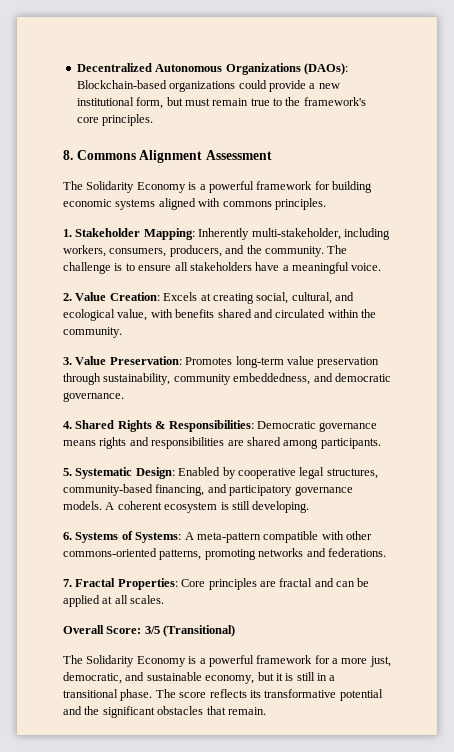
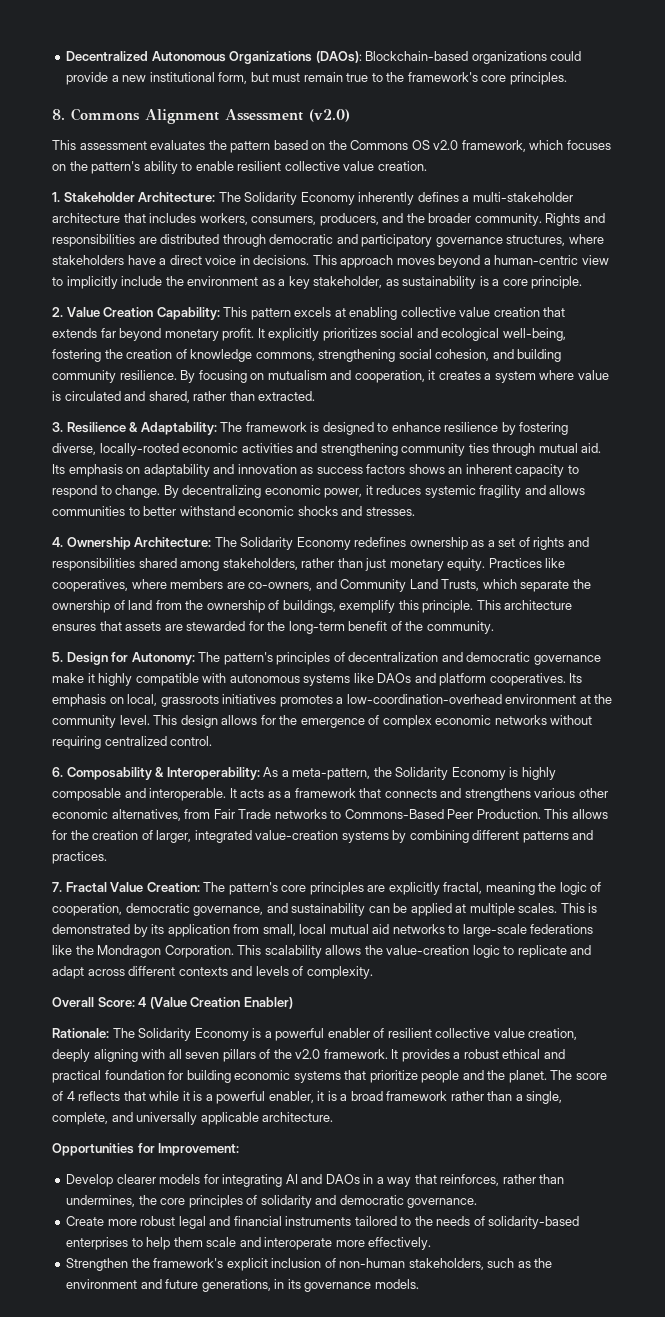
- 8. Commons Alignment Assessment
- The Solidarity Economy is a powerful framework for building economic systems aligned with commons principles.
- 1. Stakeholder Mapping: Inherently multi-stakeholder, including workers, consumers, producers, and the community. The challenge is to ensure all stakeholders have a meaningful voice.
- 2. Value Creation: Excels at creating social, cultural, and ecological value, with benefits shared and circulated within the community.
- 3. Value Preservation: Promotes long-term value preservation through sustainability, community embeddedness, and democratic governance.
- 4. Shared Rights & Responsibilities: Democratic governance means rights and responsibilities are shared among participants.
- 5. Systematic Design: Enabled by cooperative legal structures, community-based financing, and participatory governance models. A coherent ecosystem is still developing.
- 6. Systems of Systems: A meta-pattern compatible with other commons-oriented patterns, promoting networks and federations.
- 7. Fractal Properties: Core principles are fractal and can be applied at all scales.
- Overall Score: 3/5 (Transitional)
- The Solidarity Economy is a powerful framework for a more just, democratic, and sustainable economy, but it is still in a transitional phase. The score reflects its transformative potential and the significant obstacles that remain.
+ 8. Commons Alignment Assessment (v2.0)
+ This assessment evaluates the pattern based on the Commons OS v2.0 framework, which focuses on the pattern's ability to enable resilient collective value creation.
+ 1. Stakeholder Architecture: The Solidarity Economy inherently defines a multi-stakeholder architecture that includes workers, consumers, producers, and the broader community. Rights and responsibilities are distributed through democratic and participatory governance structures, where stakeholders have a direct voice in decisions. This approach moves beyond a human-centric view to implicitly include the environment as a key stakeholder, as sustainability is a core principle.
+ 2. Value Creation Capability: This pattern excels at enabling collective value creation that extends far beyond monetary profit. It explicitly prioritizes social and ecological well-being, fostering the creation of knowledge commons, strengthening social cohesion, and building community resilience. By focusing on mutualism and cooperation, it creates a system where value is circulated and shared, rather than extracted.
+ 3. Resilience & Adaptability: The framework is designed to enhance resilience by fostering diverse, locally-rooted economic activities and strengthening community ties through mutual aid. Its emphasis on adaptability and innovation as success factors shows an inherent capacity to respond to change. By decentralizing economic power, it reduces systemic fragility and allows communities to better withstand economic shocks and stresses.
+ 4. Ownership Architecture: The Solidarity Economy redefines ownership as a set of rights and responsibilities shared among stakeholders, rather than just monetary equity. Practices like cooperatives, where members are co-owners, and Community Land Trusts, which separate the ownership of land from the ownership of buildings, exemplify this principle. This architecture ensures that assets are stewarded for the long-term benefit of the community.
+ 5. Design for Autonomy: The pattern's principles of decentralization and democratic governance make it highly compatible with autonomous systems like DAOs and platform cooperatives. Its emphasis on local, grassroots initiatives promotes a low-coordination-overhead environment at the community level. This design allows for the emergence of complex economic networks without requiring centralized control.
+ 6. Composability & Interoperability: As a meta-pattern, the Solidarity Economy is highly composable and interoperable. It acts as a framework that connects and strengthens various other economic alternatives, from Fair Trade networks to Commons-Based Peer Production. This allows for the creation of larger, integrated value-creation systems by combining different patterns and practices.
+ 7. Fractal Value Creation: The pattern's core principles are explicitly fractal, meaning the logic of cooperation, democratic governance, and sustainability can be applied at multiple scales. This is demonstrated by its application from small, local mutual aid networks to large-scale federations like the Mondragon Corporation. This scalability allows the value-creation logic to replicate and adapt across different contexts and levels of complexity.
+ Overall Score: 4 (Value Creation Enabler)
+ Rationale: The Solidarity Economy is a powerful enabler of resilient collective value creation, deeply aligning with all seven pillars of the v2.0 framework. It provides a robust ethical and practical foundation for building economic systems that prioritize people and the planet. The score of 4 reflects that while it is a powerful enabler, it is a broad framework rather than a single, complete, and universally applicable architecture.
+ Opportunities for Improvement:
+ Develop clearer models for integrating AI and DAOs in a way that reinforces, rather than undermines, the core principles of solidarity and democratic governance.
+ Create more robust legal and financial instruments tailored to the needs of solidarity-based enterprises to help them scale and interoperate more effectively.
+ Strengthen the framework's explicit inclusion of non-human stakeholders, such as the environment and future generations, in its governance models.

